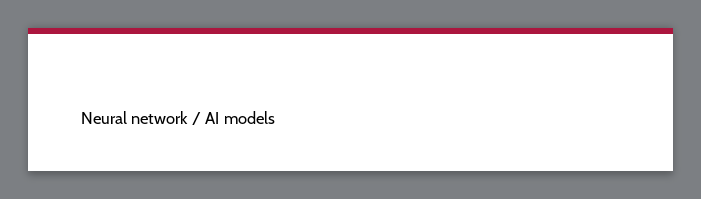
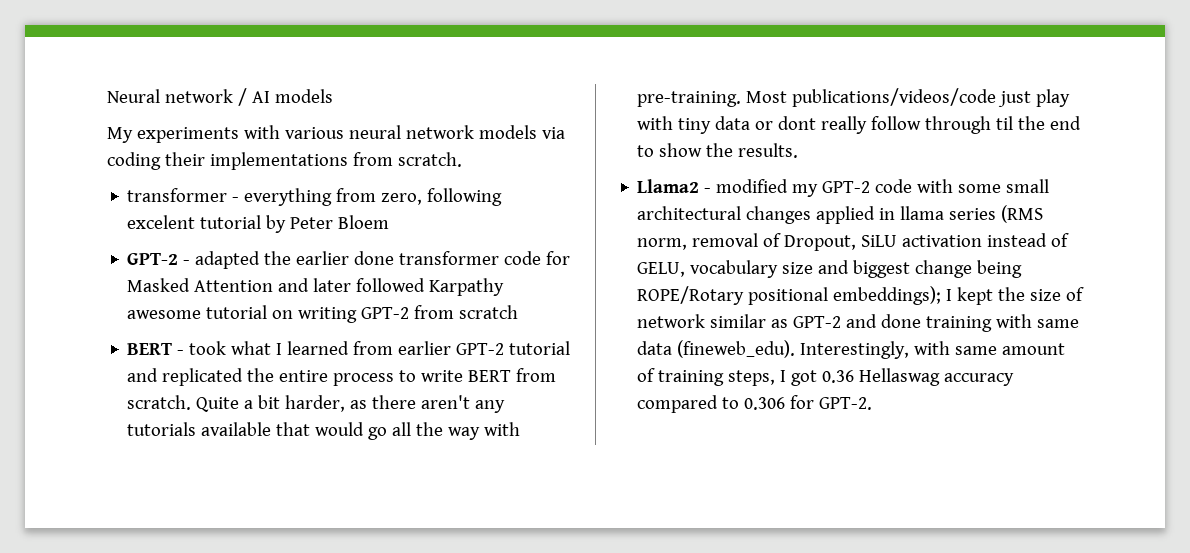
+ My experiments with various neural network models via coding their implementations from scratch.
+ transformer - everything from zero, following excelent tutorial by Peter Bloem
+ GPT-2 - adapted the earlier done transformer code for Masked Attention and later followed Karpathy awesome tutorial on writing GPT-2 from scratch
+ BERT - took what I learned from earlier GPT-2 tutorial and replicated the entire process to write BERT from scratch. Quite a bit harder, as there aren't any tutorials available that would go all the way with pre-training. Most publications/videos/code just play with tiny data or dont really follow through til the end to show the results.
+ Llama2 - modified my GPT-2 code with some small architectural changes applied in llama series (RMS norm, removal of Dropout, SiLU activation instead of GELU, vocabulary size and biggest change being ROPE/Rotary positional embeddings); I kept the size of network similar as GPT-2 and done training with same data (fineweb_edu). Interestingly, with same amount of training steps, I got 0.36 Hellaswag accuracy compared to 0.306 for GPT-2.

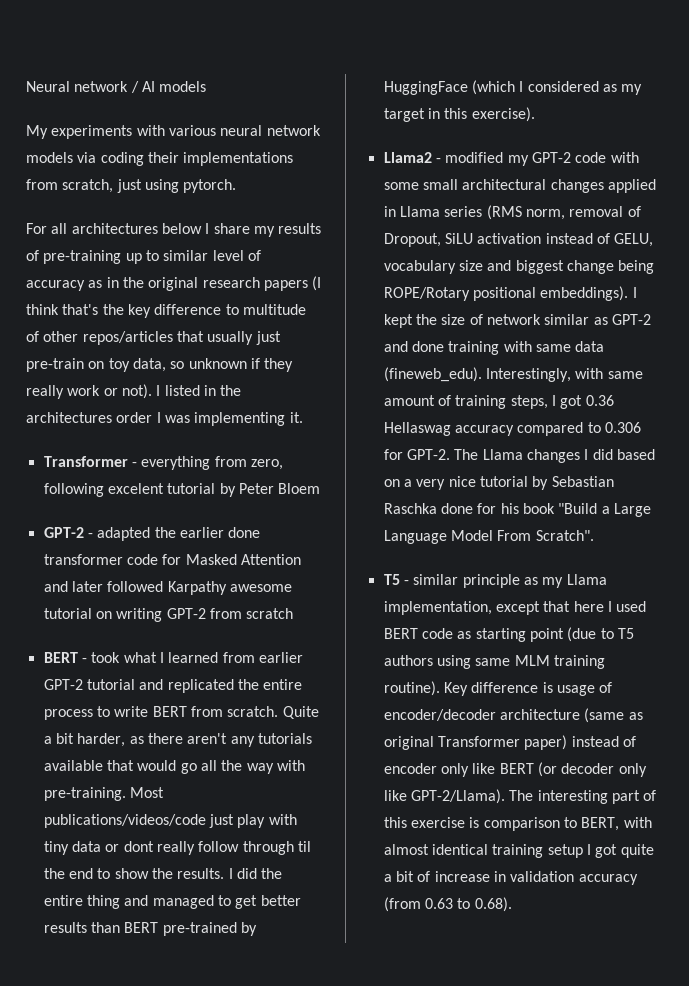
- My experiments with various neural network models via coding their implementations from scratch.
- transformer - everything from zero, following excelent tutorial by Peter Bloem
+ My experiments with various neural network models via coding their implementations from scratch, just using pytorch.
+ For all architectures below I share my results of pre-training up to similar level of accuracy as in the original research papers (I think that's the key difference to multitude of other repos/articles that usually just pre-train on toy data, so unknown if they really work or not). I listed in the architectures order I was implementing it.
+ Transformer - everything from zero, following excelent tutorial by Peter Bloem
+ I did the entire thing and managed to get better results than BERT pre-trained by HuggingFace (which I considered as my target in this exercise).
- Llama2 - modified my GPT-2 code with some small architectural changes applied in llama series (RMS norm, removal of Dropout, SiLU activation instead of GELU, vocabulary size and biggest change being ROPE/Rotary positional embeddings); I kept the size of network similar as GPT-2 and done training with same data (fineweb_edu).
+ Llama2 - modified my GPT-2 code with some small architectural changes applied in Llama series (RMS norm, removal of Dropout, SiLU activation instead of GELU, vocabulary size and biggest change being ROPE/Rotary positional embeddings). I kept the size of network similar as GPT-2 and done training with same data (fineweb_edu).
+ The Llama changes I did based on a very nice tutorial by Sebastian Raschka done for his book "Build a Large Language Model From Scratch".
+ T5 - similar principle as my Llama implementation, except that here I used BERT code as starting point (due to T5 authors using same MLM training routine). Key difference is usage of encoder/decoder architecture (same as original Transformer paper) instead of encoder only like BERT (or decoder only like GPT-2/Llama). The interesting part of this exercise is comparison to BERT, with almost identical training setup I got quite a bit of increase in validation accuracy (from 0.63 to 0.68).

